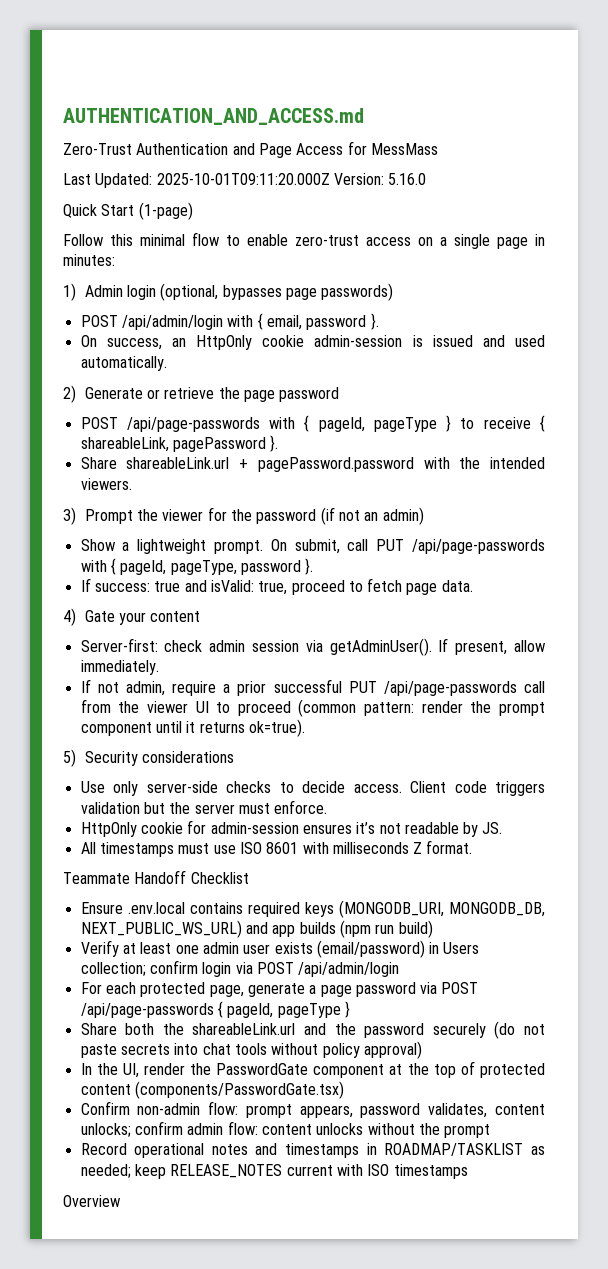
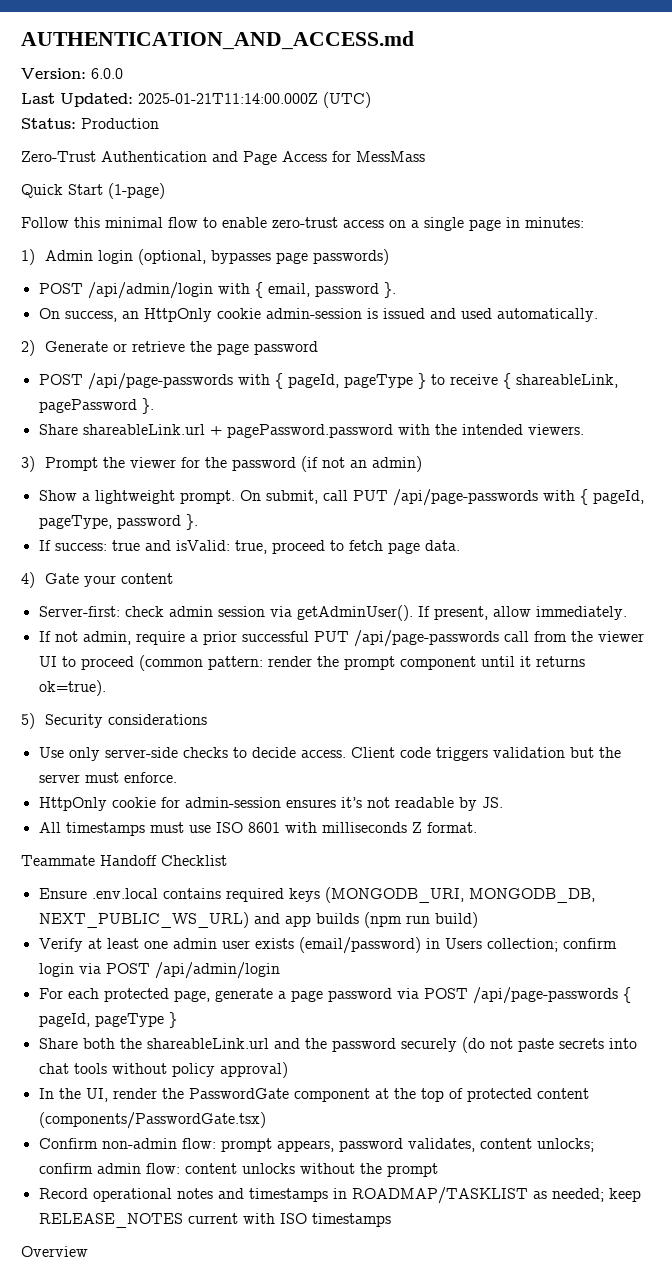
+ Version: 6.0.0
+ Last Updated: 2025-01-21T11:14:00.000Z (UTC)
+ Status: Production
- Last Updated: 2025-10-01T09:11:20.000Z Version: 5.16.0

